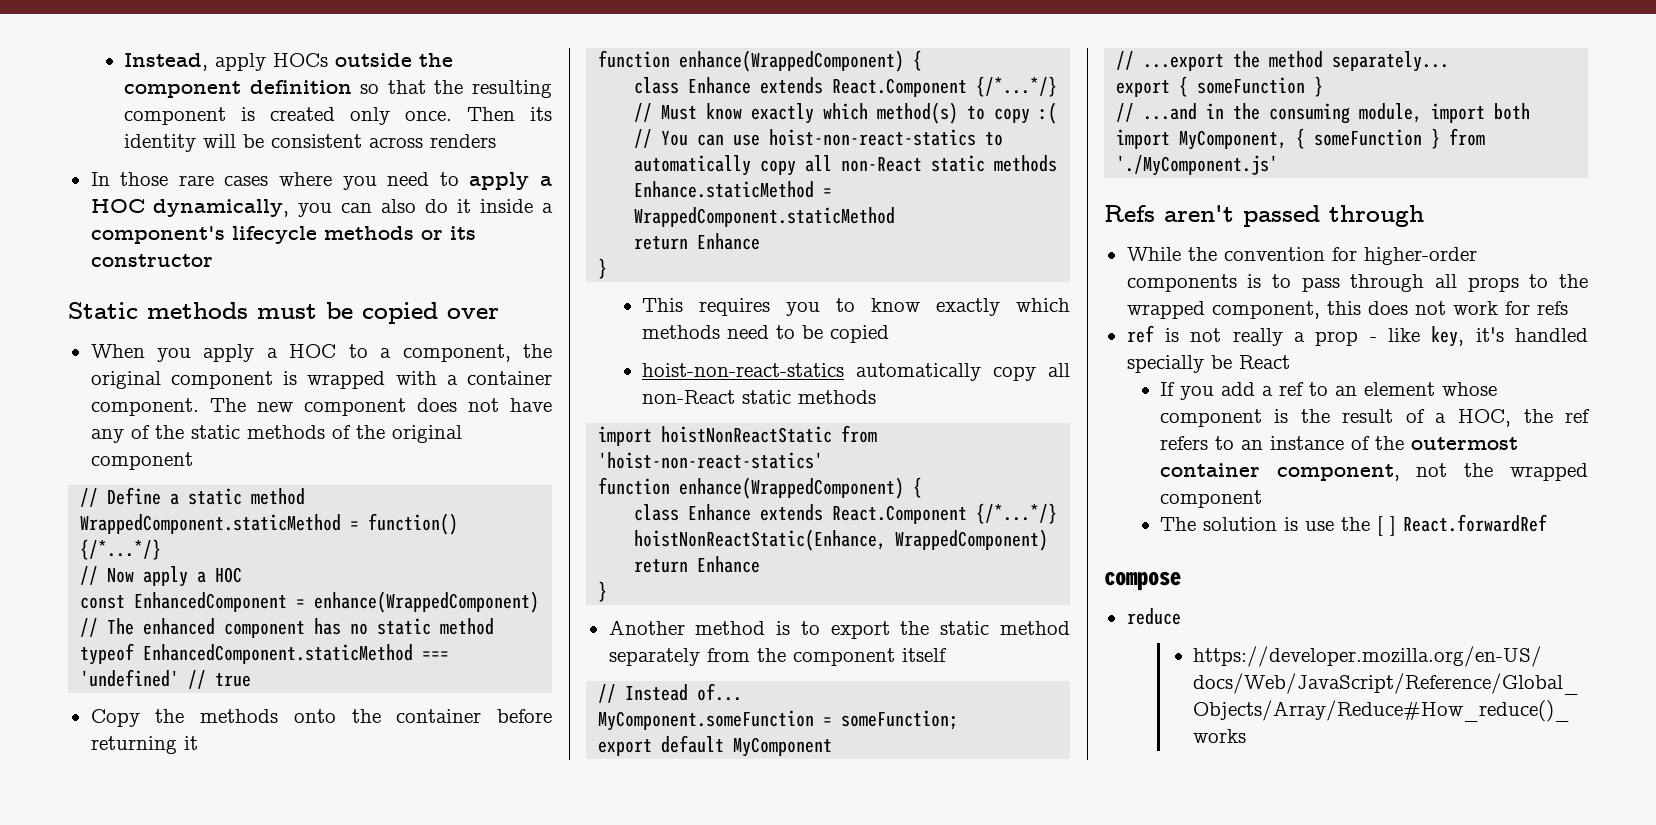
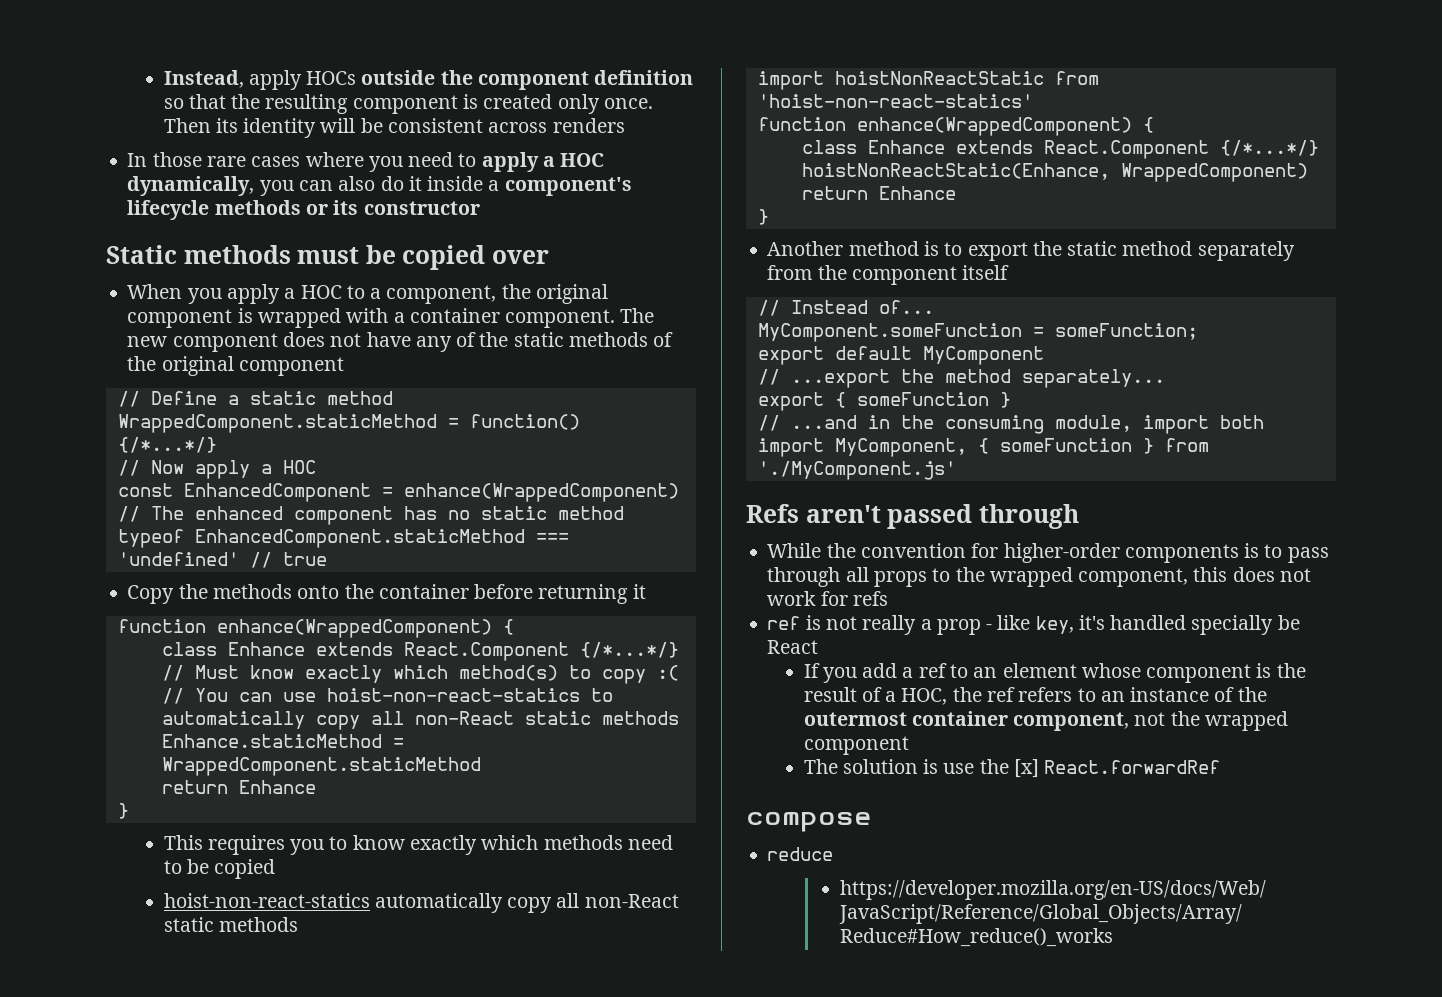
- The solution is use the [ ] React.forwardRef
+ The solution is use the [x] React.forwardRef

